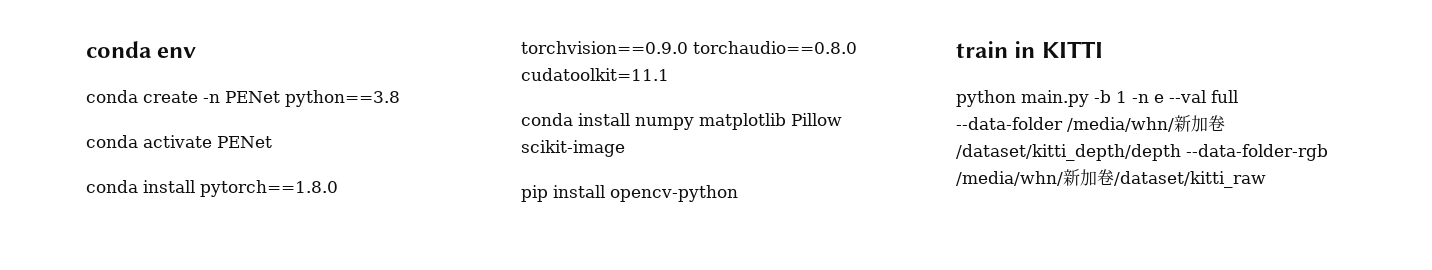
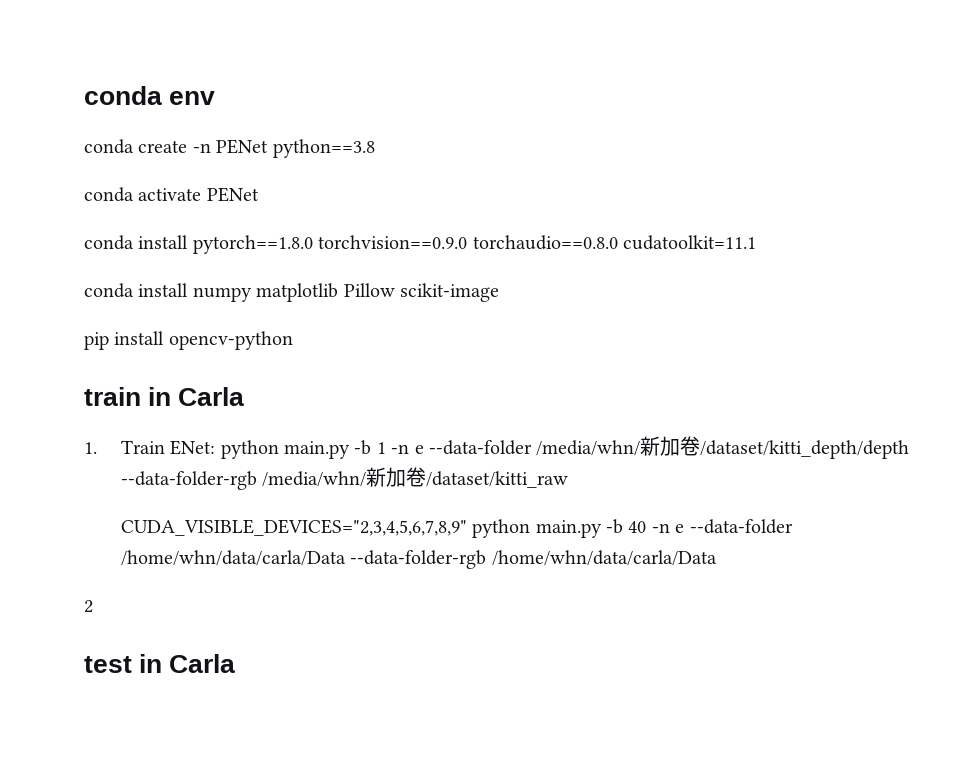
- train in KITTI
- python main.py -b 1 -n e --val full --data-folder /media/whn/新加卷/dataset/kitti_depth/depth --data-folder-rgb /media/whn/新加卷/dataset/kitti_raw
+ train in Carla
+ 1. Train ENet: python main.py -b 1 -n e --data-folder /media/whn/新加卷/dataset/kitti_depth/depth --data-folder-rgb /media/whn/新加卷/dataset/kitti_raw
+ CUDA_VISIBLE_DEVICES="2,3,4,5,6,7,8,9" python main.py -b 40 -n e --data-folder /home/whn/data/carla/Data --data-folder-rgb /home/whn/data/carla/Data
+ 2
+ test in Carla

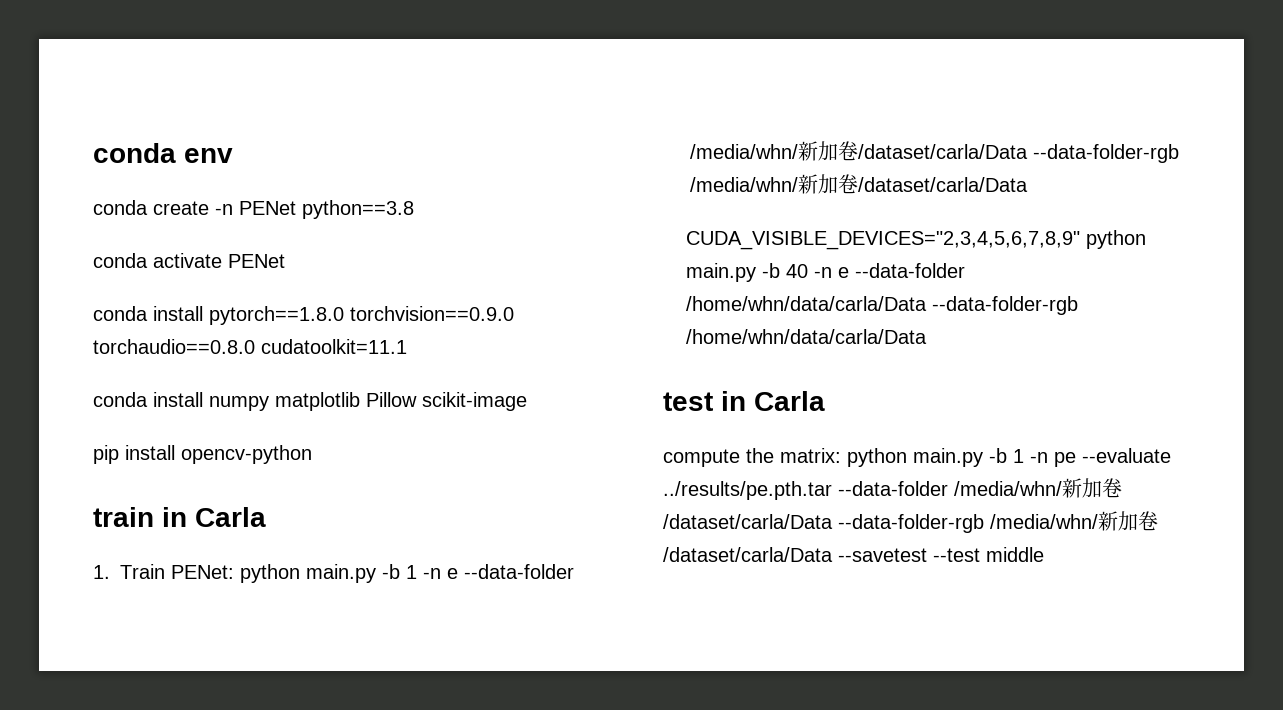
- 1. Train ENet: python main.py -b 1 -n e --data-folder /media/whn/新加卷/dataset/kitti_depth/depth --data-folder-rgb /media/whn/新加卷/dataset/kitti_raw
+ 1. Train PENet: python main.py -b 1 -n e --data-folder /media/whn/新加卷/dataset/carla/Data --data-folder-rgb /media/whn/新加卷/dataset/carla/Data
- 2
+ compute the matrix: python main.py -b 1 -n pe --evaluate ../results/pe.pth.tar --data-folder /media/whn/新加卷/dataset/carla/Data --data-folder-rgb /media/whn/新加卷/dataset/carla/Data --savetest --test middle

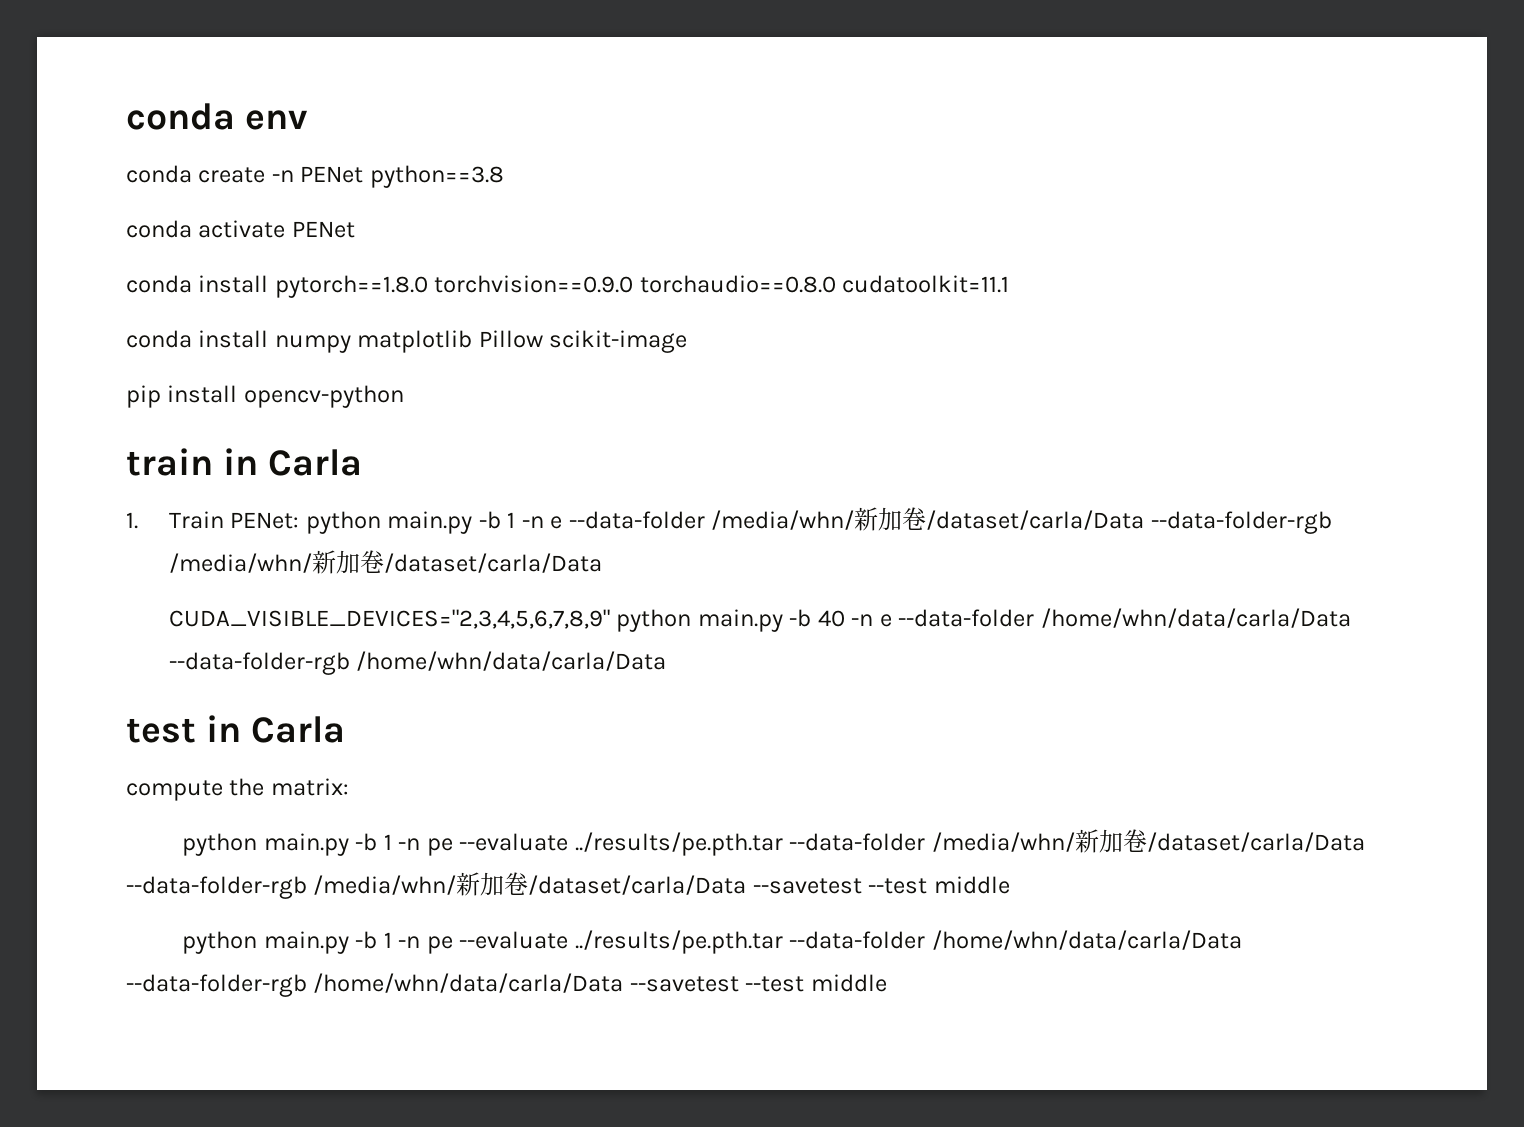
- compute the matrix: python main.py -b 1 -n pe --evaluate ../results/pe.pth.tar --data-folder /media/whn/新加卷/dataset/carla/Data --data-folder-rgb /media/whn/新加卷/dataset/carla/Data --savetest --test middle
+ compute the matrix:
+ python main.py -b 1 -n pe --evaluate ../results/pe.pth.tar --data-folder /media/whn/新加卷/dataset/carla/Data --data-folder-rgb /media/whn/新加卷/dataset/carla/Data --savetest --test middle
+ python main.py -b 1 -n pe --evaluate ../results/pe.pth.tar --data-folder /home/whn/data/carla/Data --data-folder-rgb /home/whn/data/carla/Data --savetest --test middle

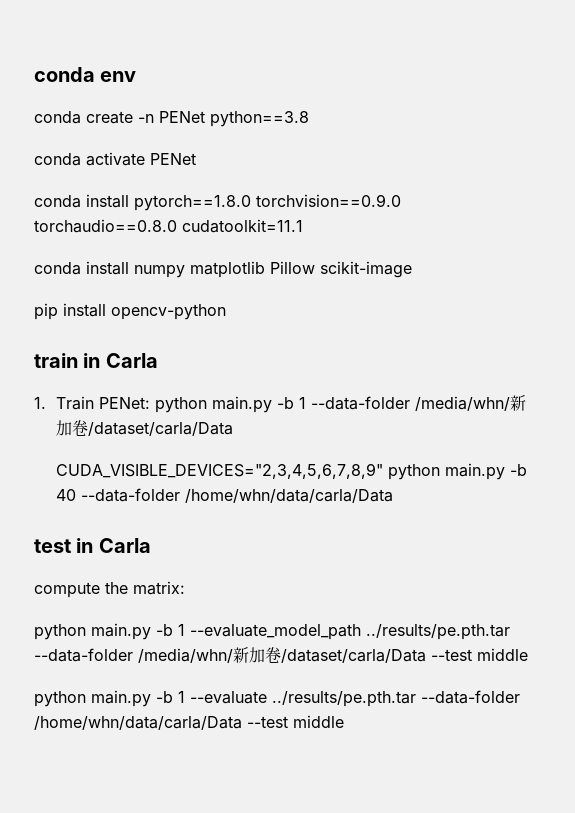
- 1. Train PENet: python main.py -b 1 -n e --data-folder /media/whn/新加卷/dataset/carla/Data --data-folder-rgb /media/whn/新加卷/dataset/carla/Data
+ 1. Train PENet: python main.py -b 1 --data-folder /media/whn/新加卷/dataset/carla/Data
- CUDA_VISIBLE_DEVICES="2,3,4,5,6,7,8,9" python main.py -b 40 -n e --data-folder /home/whn/data/carla/Data --data-folder-rgb /home/whn/data/carla/Data
+ CUDA_VISIBLE_DEVICES="2,3,4,5,6,7,8,9" python main.py -b 40 --data-folder /home/whn/data/carla/Data
- python main.py -b 1 -n pe --evaluate ../results/pe.pth.tar --data-folder /media/whn/新加卷/dataset/carla/Data --data-folder-rgb /media/whn/新加卷/dataset/carla/Data --savetest --test middle
+ python main.py -b 1 --evaluate_model_path ../results/pe.pth.tar --data-folder /media/whn/新加卷/dataset/carla/Data --test middle
- python main.py -b 1 -n pe --evaluate ../results/pe.pth.tar --data-folder /home/whn/data/carla/Data --data-folder-rgb /home/whn/data/carla/Data --savetest --test middle
+ python main.py -b 1 --evaluate ../results/pe.pth.tar --data-folder /home/whn/data/carla/Data --test middle

